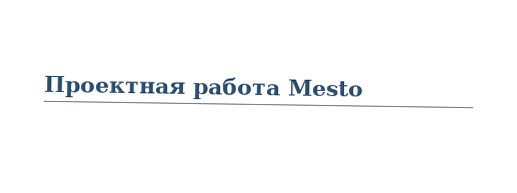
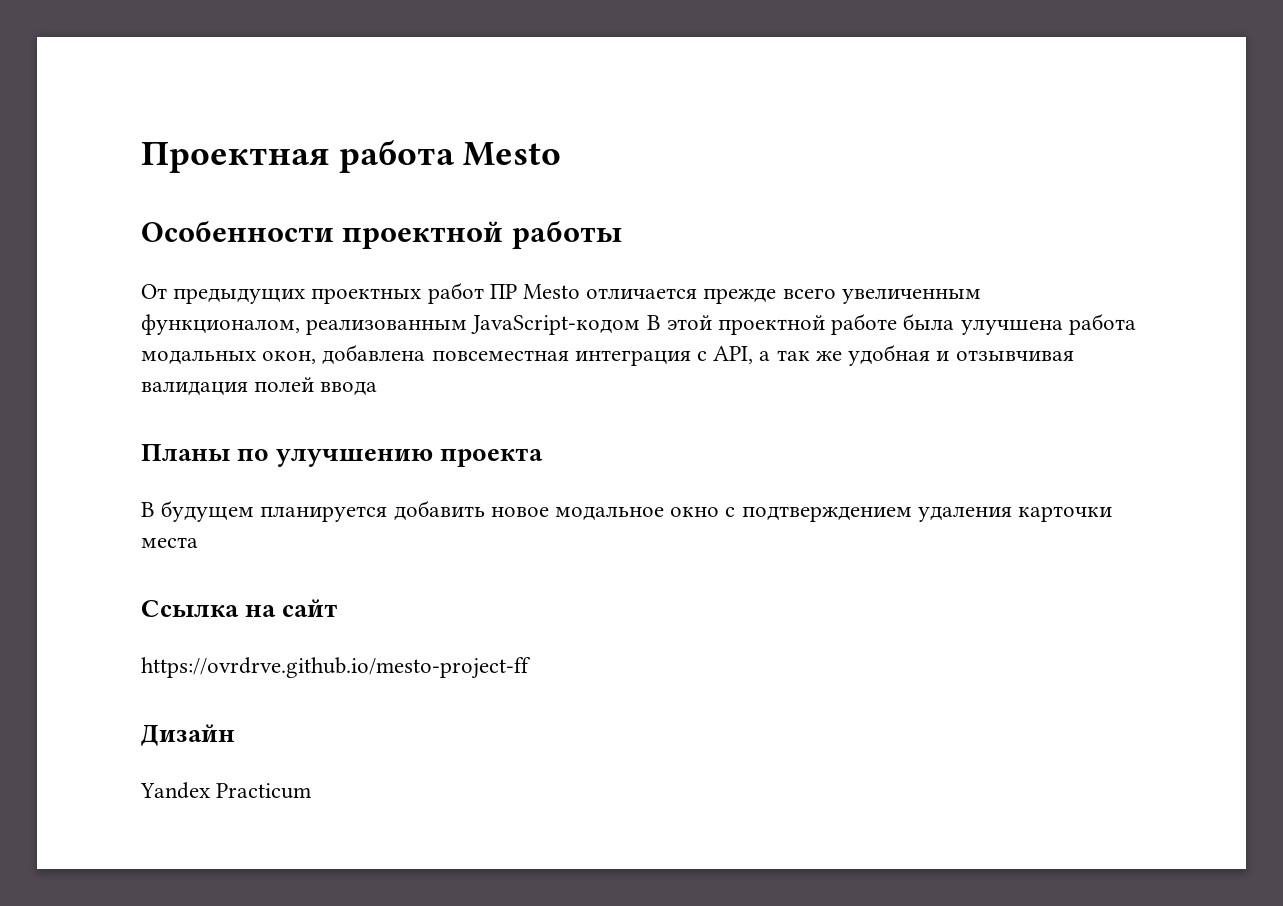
+ Особенности проектной работы
+ От предыдущих проектных работ ПР Mesto отличается прежде всего увеличенным функционалом, реализованным JavaScript-кодом В этой проектной работе была улучшена работа модальных окон, добавлена повсеместная интеграция с API, а так же удобная и отзывчивая валидация полей ввода
+ Планы по улучшению проекта
+ В будущем планируется добавить новое модальное окно с подтверждением удаления карточки места
+ Ссылка на сайт
+ https://ovrdrve.github.io/mesto-project-ff
+ Дизайн
+ Yandex Practicum

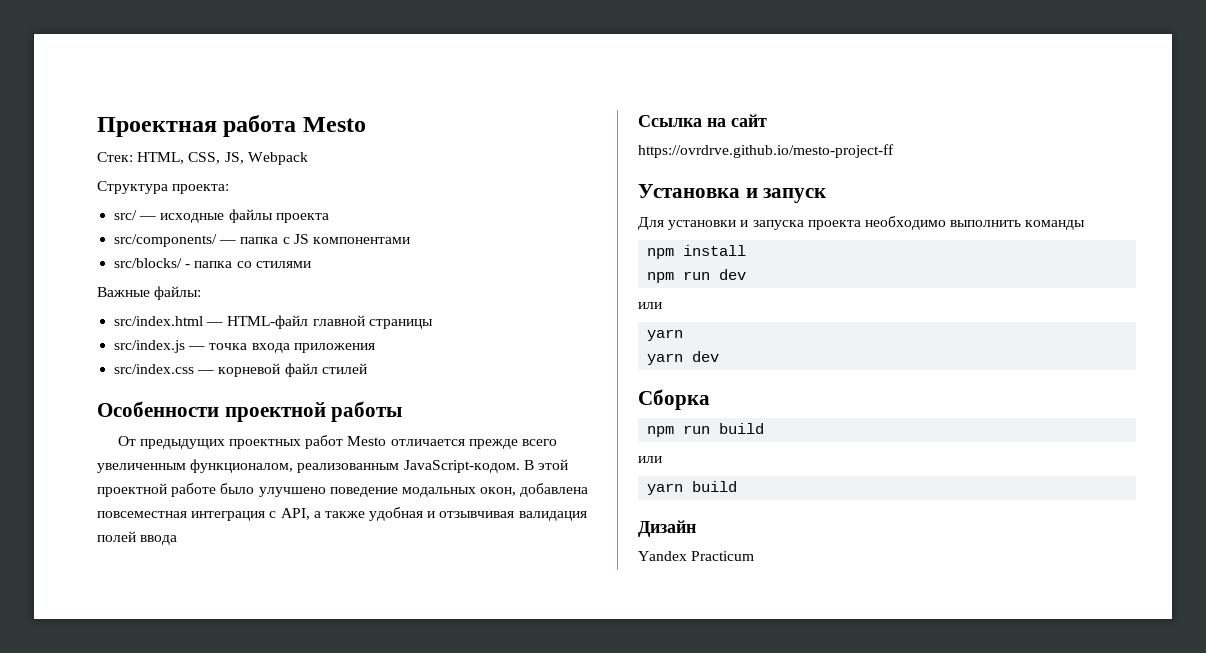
+ Стек: HTML, CSS, JS, Webpack
+ Структура проекта:
+ src/ — исходные файлы проекта
+ src/components/ — папка с JS компонентами
+ src/blocks/ - папка со стилями
+ Важные файлы:
+ src/index.html — HTML-файл главной страницы
+ src/index.js — точка входа приложения
+ src/index.css — корневой файл стилей
- От предыдущих проектных работ ПР Mesto отличается прежде всего увеличенным функционалом, реализованным JavaScript-кодом В этой проектной работе была улучшена работа модальных окон, добавлена повсеместная интеграция с API, а так же удобная и отзывчивая валидация полей ввода
+ От предыдущих проектных работ Mesto отличается прежде всего увеличенным функционалом, реализованным JavaScript-кодом. В этой проектной работе было улучшено поведение модальных окон, добавлена повсеместная интеграция с API, а также удобная и отзывчивая валидация полей ввода
- Планы по улучшению проекта
- В будущем планируется добавить новое модальное окно с подтверждением удаления карточки места
  Ссылка на сайт
  https://ovrdrve.github.io/mesto-project-ff
+ Установка и запуск
+ Для установки и запуска проекта необходимо выполнить команды
+ npm install
+ npm run dev
+ или
+ yarn
+ yarn dev
+ Сборка
+ npm run build
+ или
+ yarn build

